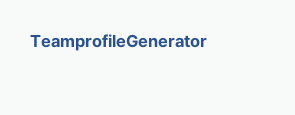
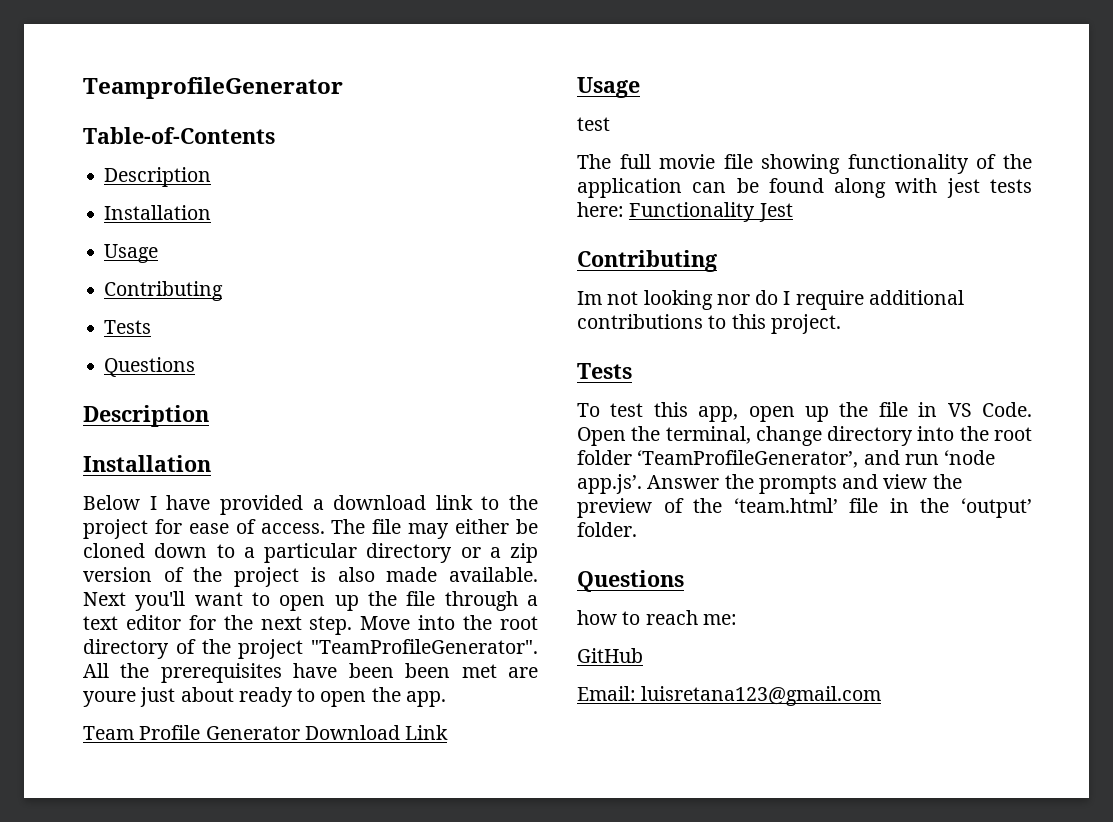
+ Table-of-Contents
+ Description
+ Installation
+ Usage
+ Contributing
+ Tests
+ Questions
+ Description
+ Installation
+ Below I have provided a download link to the project for ease of access. The file may either be cloned down to a particular directory or a zip version of the project is also made available. Next you'll want to open up the file through a text editor for the next step. Move into the root directory of the project "TeamProfileGenerator". All the prerequisites have been been met are youre just about ready to open the app.
+ Team Profile Generator Download Link
+ Usage
+ test
+ The full movie file showing functionality of the application can be found along with jest tests here: Functionality Jest
+ Contributing
+ Im not looking nor do I require additional contributions to this project.
+ Tests
+ To test this app, open up the file in VS Code. Open the terminal, change directory into the root folder ‘TeamProfileGenerator’, and run ‘node app.js’. Answer the prompts and view the preview of the ‘team.html’ file in the ‘output’ folder.
+ Questions
+ how to reach me:
+ GitHub
+ Email: luisretana123@gmail.com

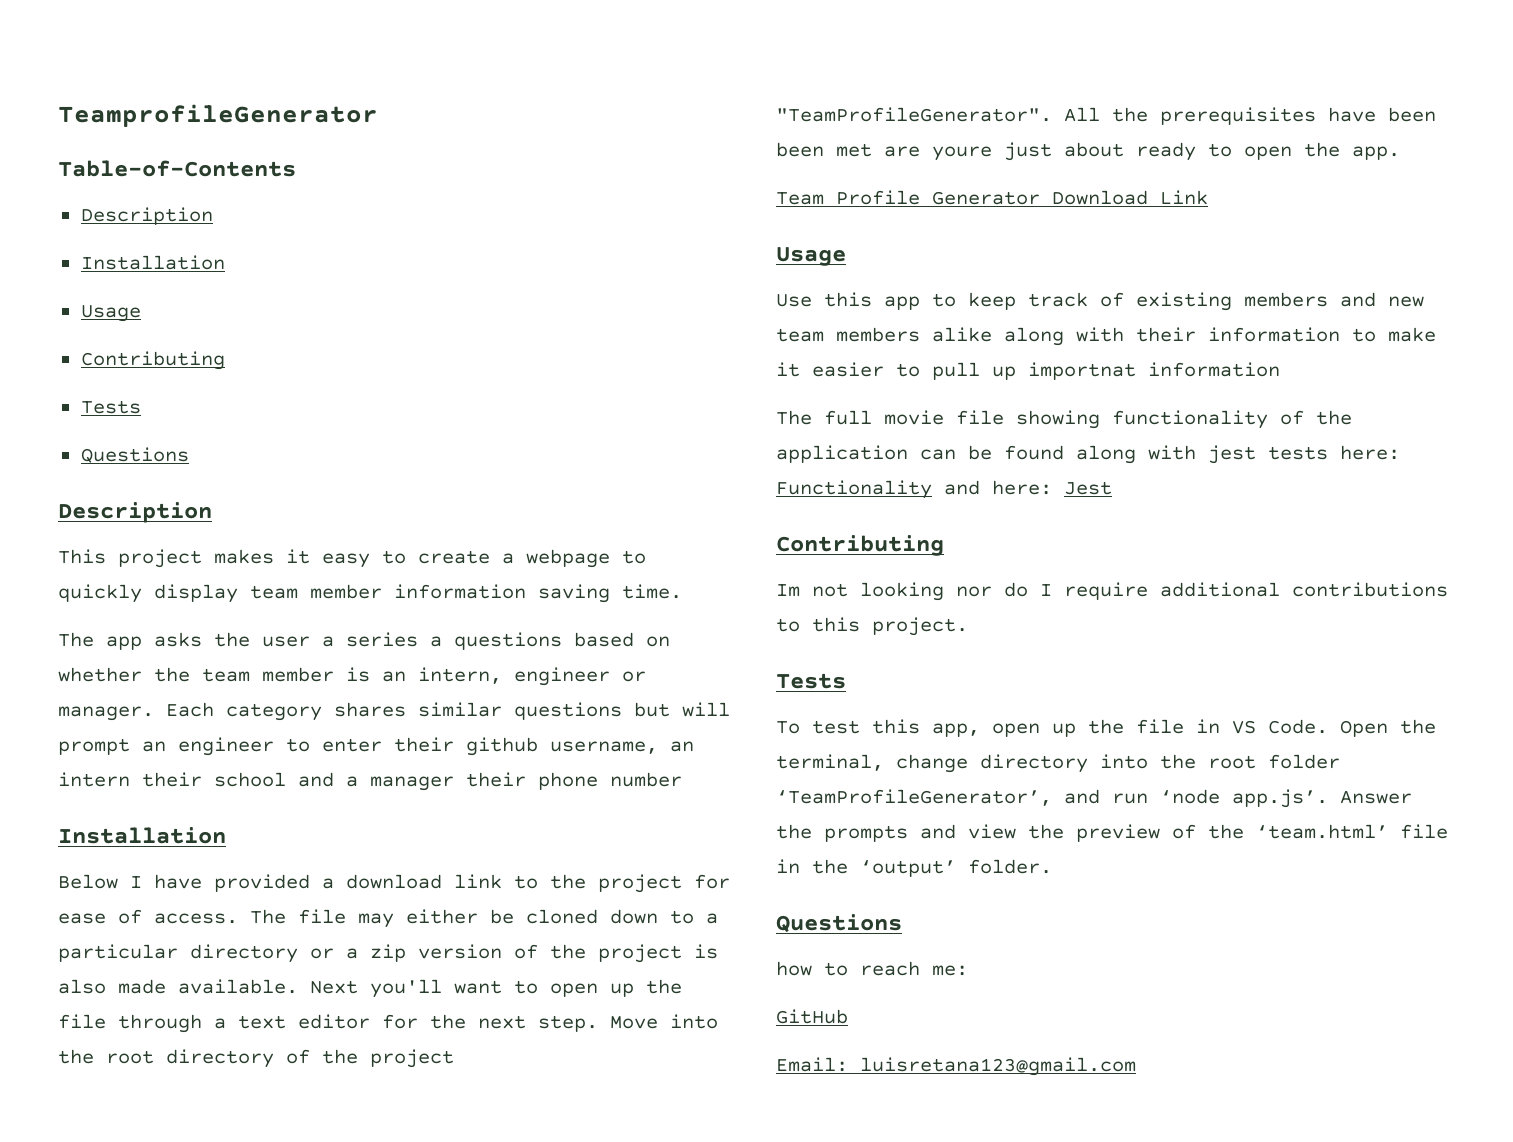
+ This project makes it easy to create a webpage to quickly display team member information saving time.
+ The app asks the user a series a questions based on whether the team member is an intern, engineer or manager. Each category shares similar questions but will prompt an engineer to enter their github username, an intern their school and a manager their phone number
  Team Profile Generator Download Link
  Usage
- test
+ Use this app to keep track of existing members and new team members alike along with their information to make it easier to pull up importnat information
- The full movie file showing functionality of the application can be found along with jest tests here: Functionality Jest
+ The full movie file showing functionality of the application can be found along with jest tests here: Functionality and here: Jest

